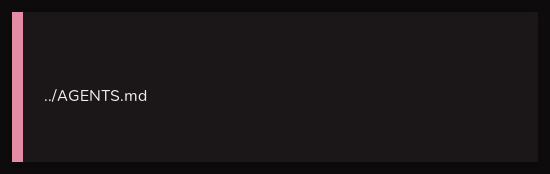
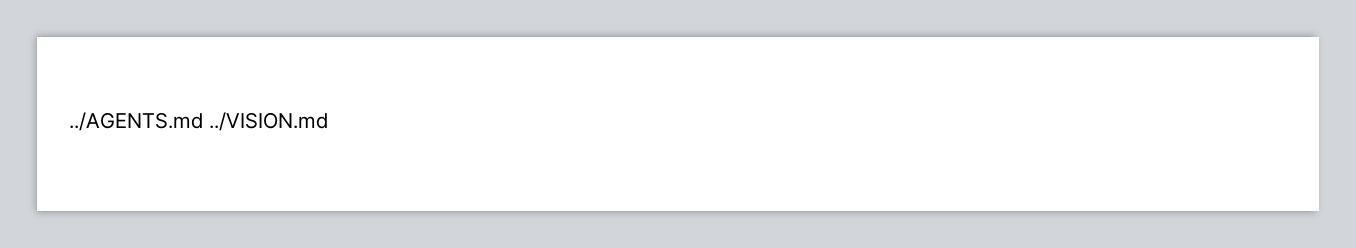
- ../AGENTS.md
+ ../AGENTS.md ../VISION.md

